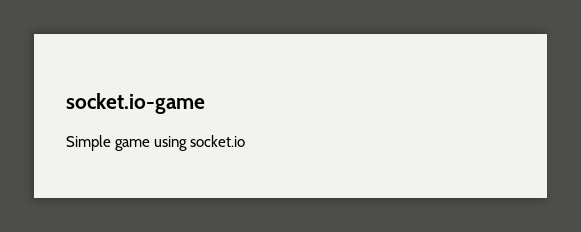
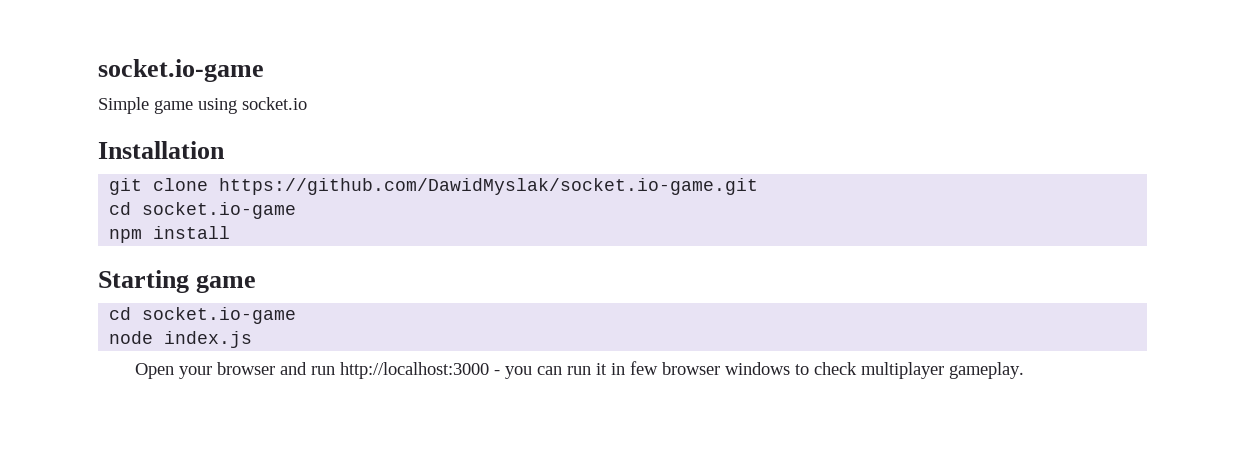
+ Installation
+ git clone https://github.com/DawidMyslak/socket.io-game.git
+ cd socket.io-game
+ npm install
+ Starting game
+ cd socket.io-game
+ node index.js
+ Open your browser and run http://localhost:3000 - you can run it in few browser windows to check multiplayer gameplay.

